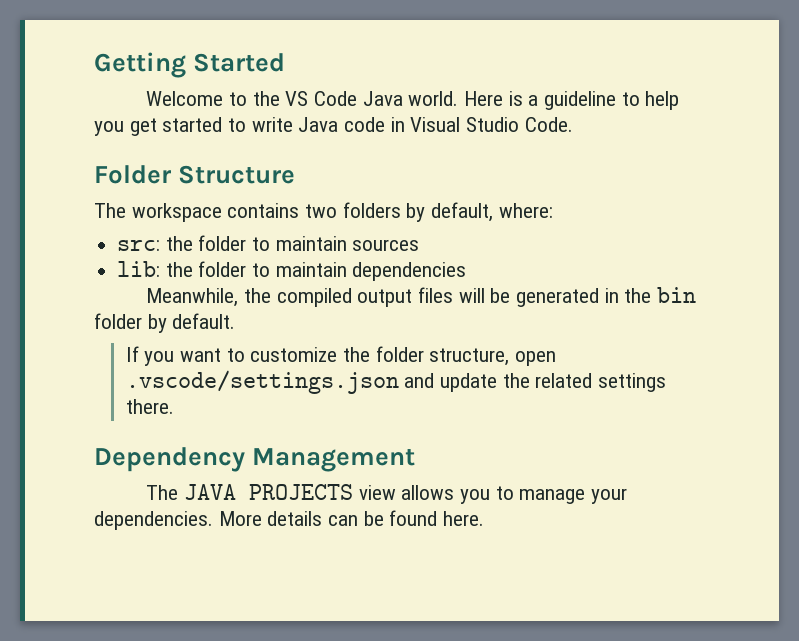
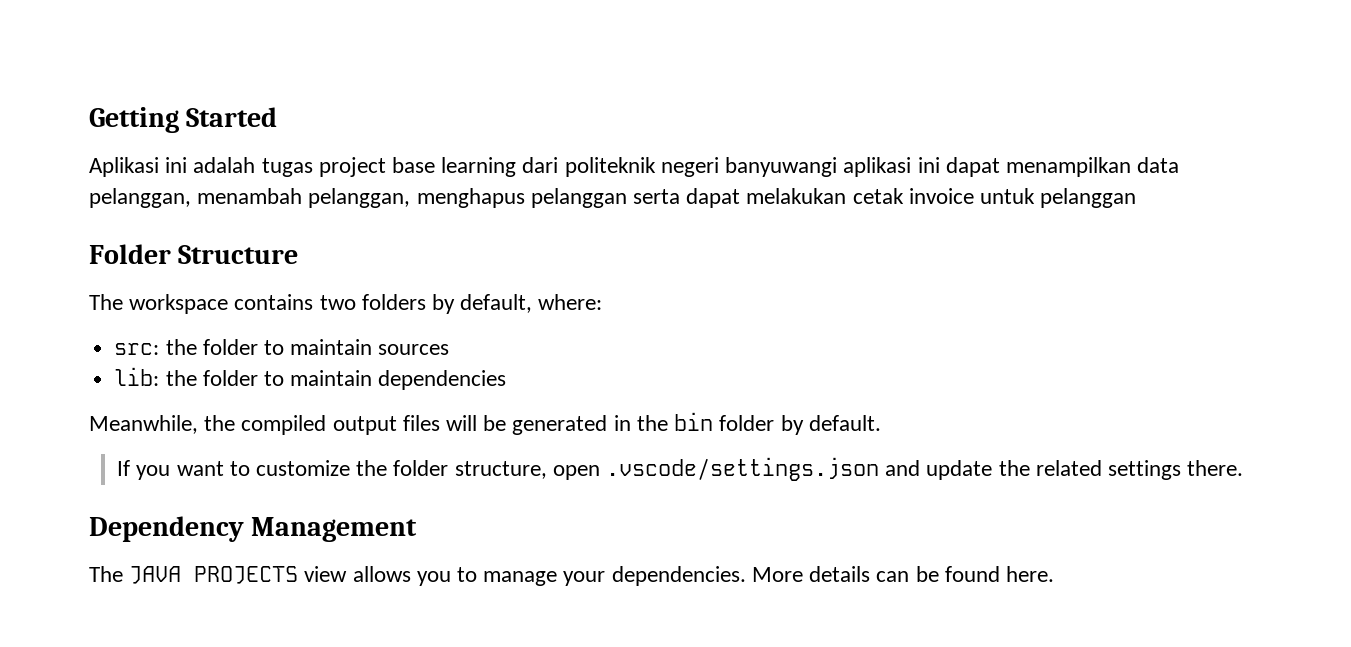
- Welcome to the VS Code Java world. Here is a guideline to help you get started to write Java code in Visual Studio Code.
+ Aplikasi ini adalah tugas project base learning dari politeknik negeri banyuwangi aplikasi ini dapat menampilkan data pelanggan, menambah pelanggan, menghapus pelanggan serta dapat melakukan cetak invoice untuk pelanggan

